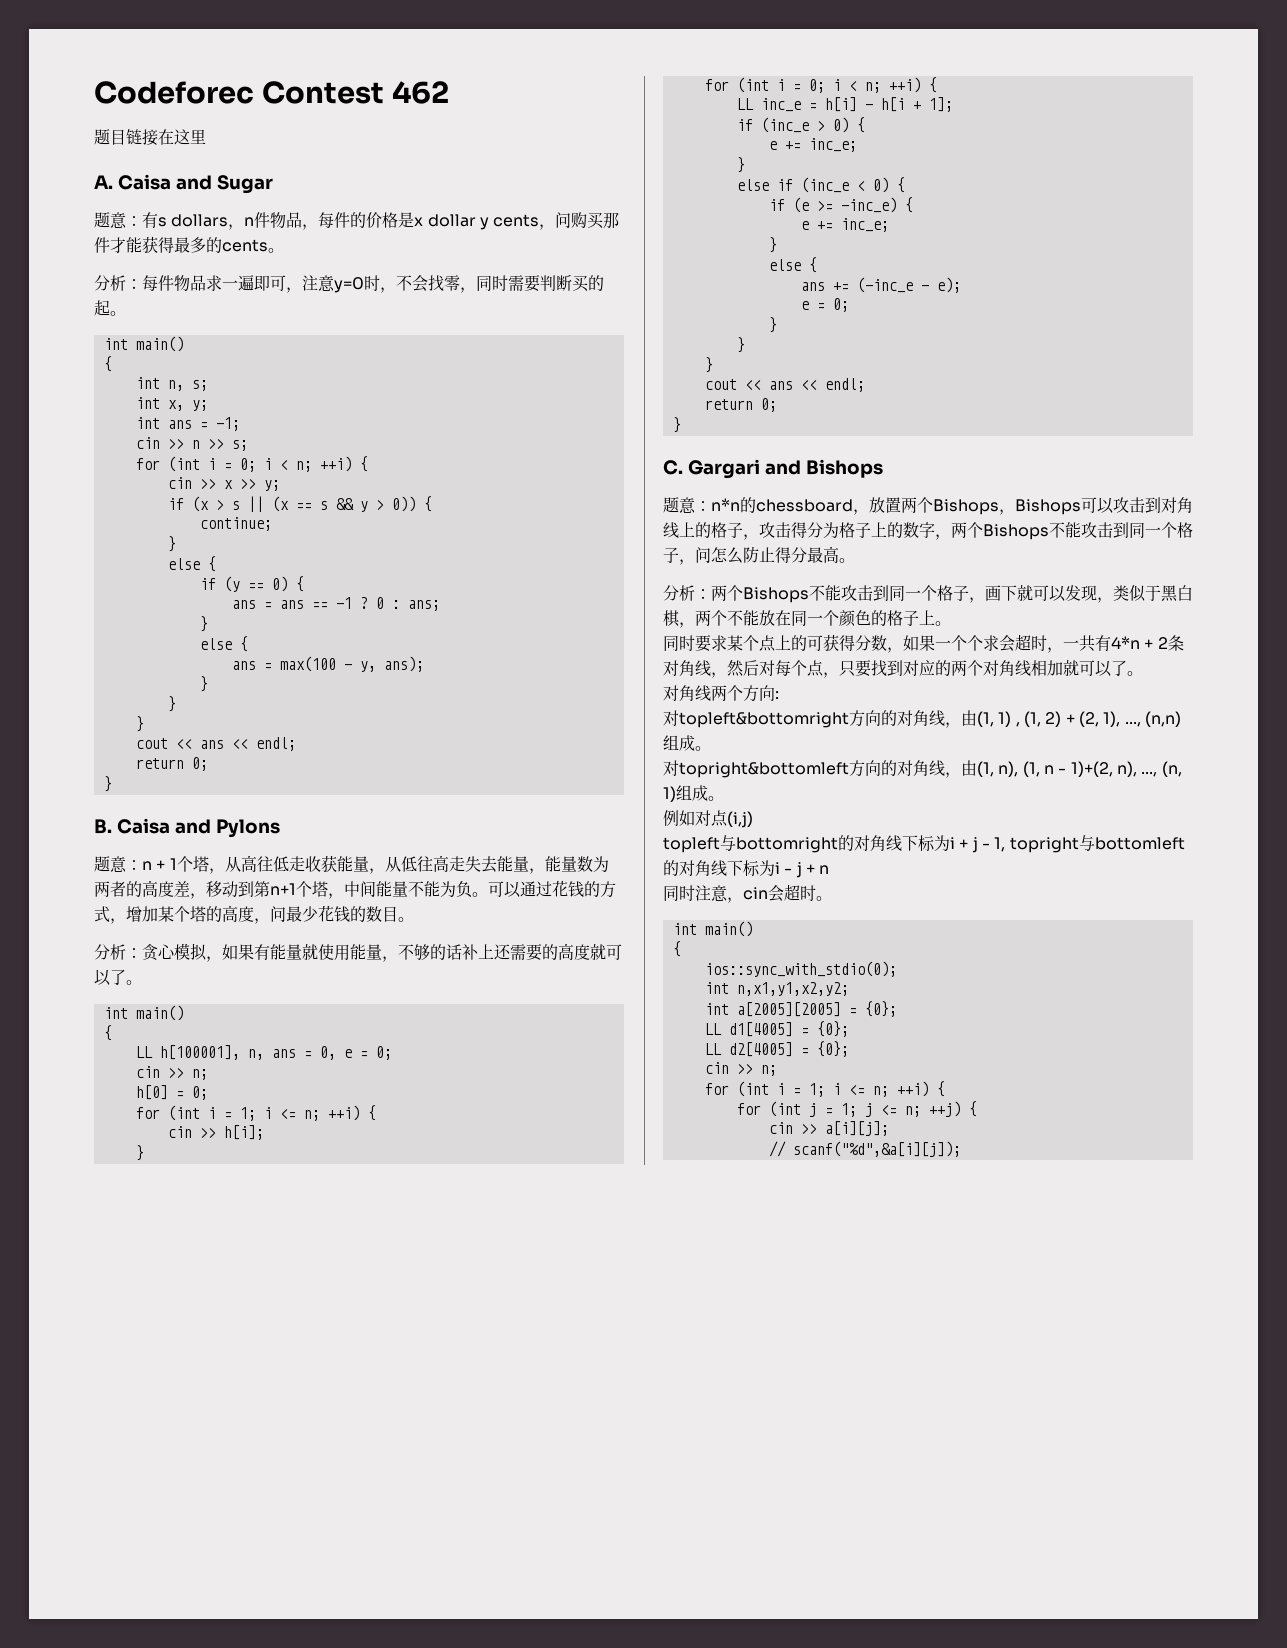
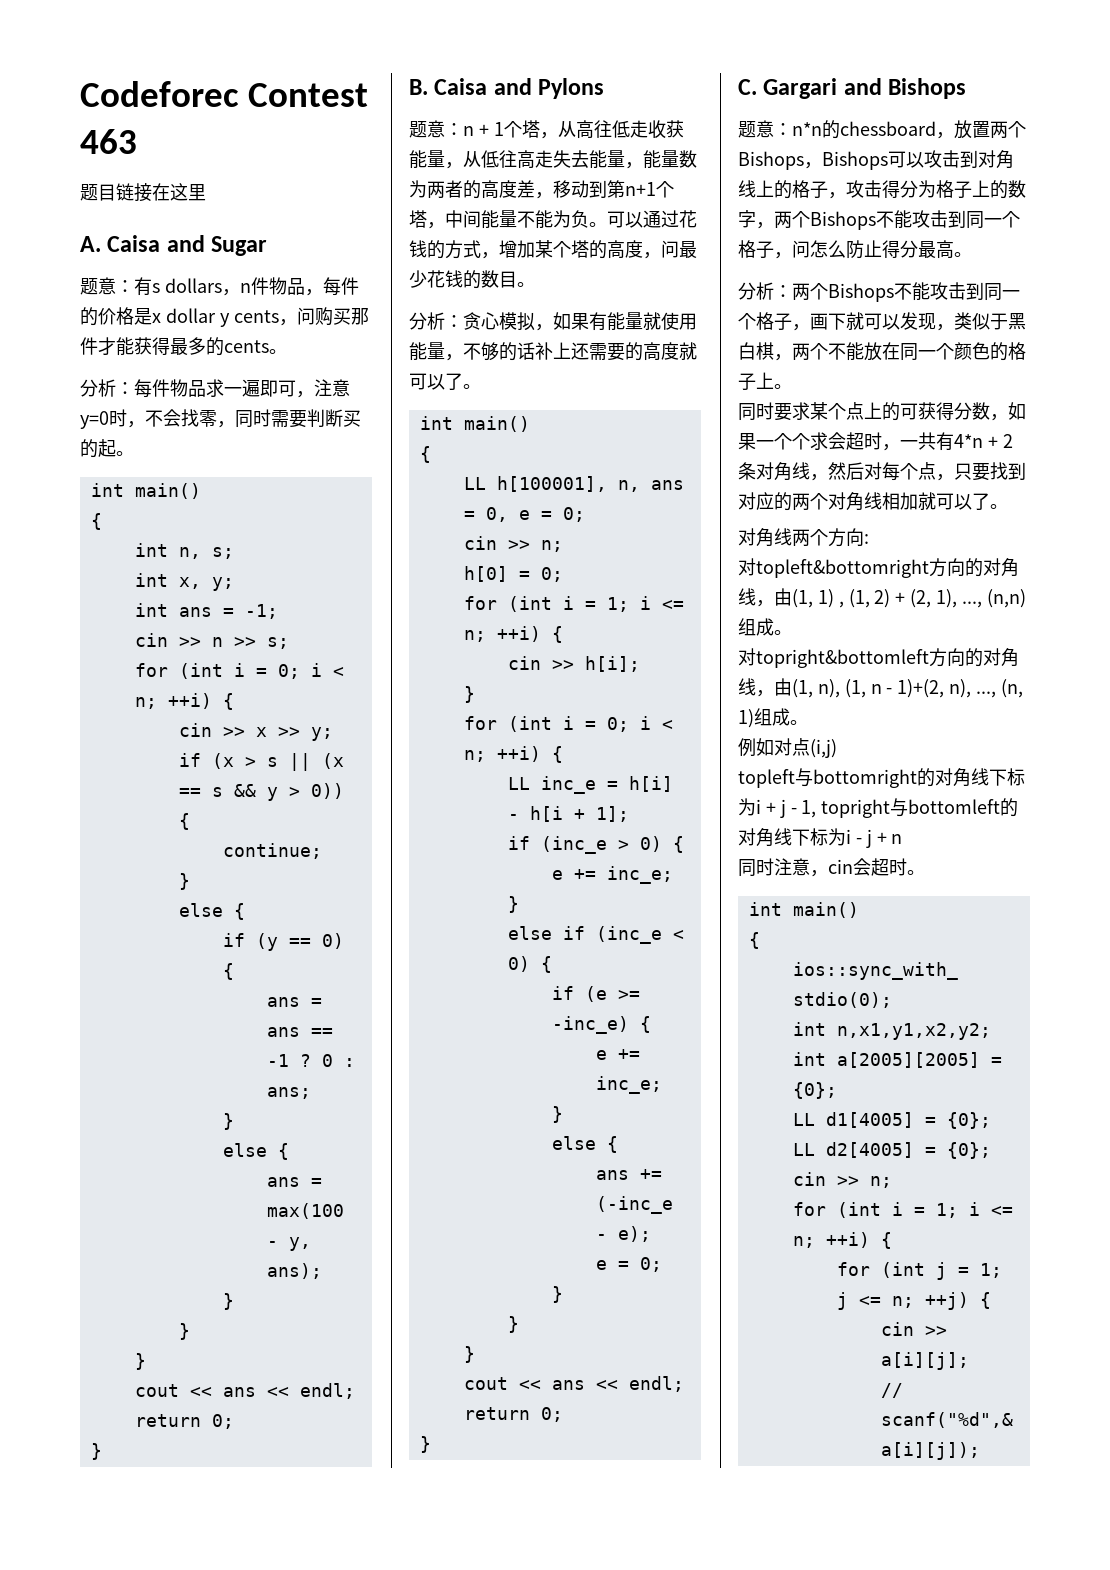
- Codeforec Contest 462
+ Codeforec Contest 463

